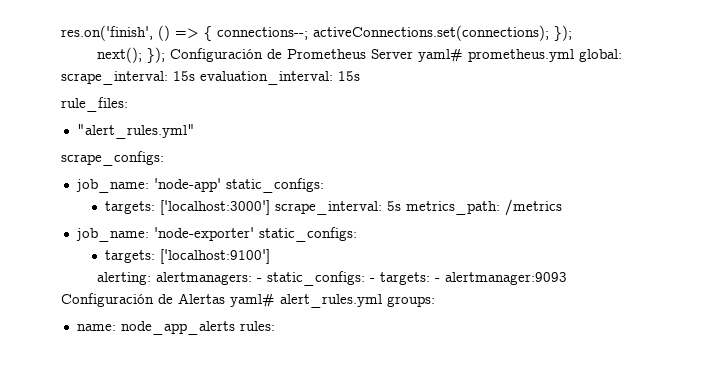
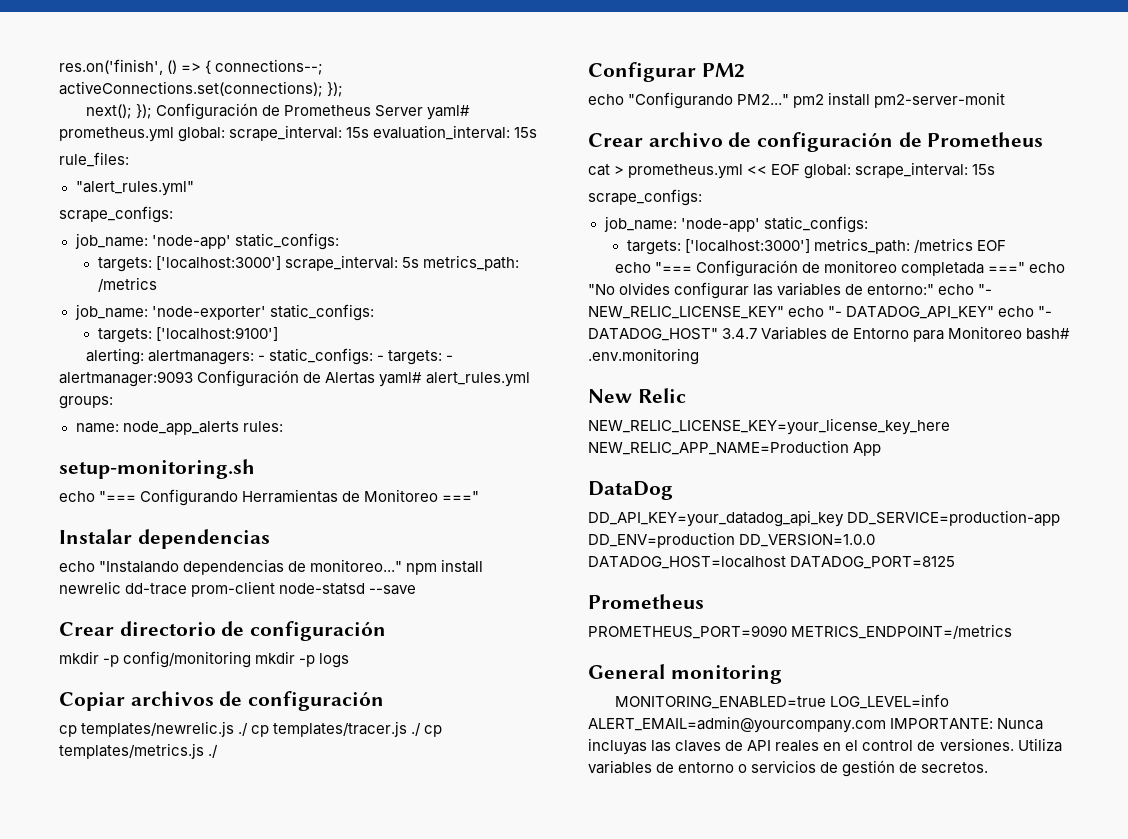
+ setup-monitoring.sh
+ echo "=== Configurando Herramientas de Monitoreo ==="
+ Instalar dependencias
+ echo "Instalando dependencias de monitoreo..." npm install newrelic dd-trace prom-client node-statsd --save
+ Crear directorio de configuración
+ mkdir -p config/monitoring mkdir -p logs
+ Copiar archivos de configuración
+ cp templates/newrelic.js ./ cp templates/tracer.js ./ cp templates/metrics.js ./
+ Configurar PM2
+ echo "Configurando PM2..." pm2 install pm2-server-monit
+ Crear archivo de configuración de Prometheus
+ cat > prometheus.yml << EOF global: scrape_interval: 15s
+ scrape_configs:
+ job_name: 'node-app' static_configs:
+ targets: ['localhost:3000'] metrics_path: /metrics EOF
+ echo "=== Configuración de monitoreo completada ===" echo "No olvides configurar las variables de entorno:" echo "- NEW_RELIC_LICENSE_KEY" echo "- DATADOG_API_KEY" echo "- DATADOG_HOST" 3.4.7 Variables de Entorno para Monitoreo bash# .env.monitoring
+ New Relic
+ NEW_RELIC_LICENSE_KEY=your_license_key_here NEW_RELIC_APP_NAME=Production App
+ DataDog
+ DD_API_KEY=your_datadog_api_key DD_SERVICE=production-app DD_ENV=production DD_VERSION=1.0.0 DATADOG_HOST=localhost DATADOG_PORT=8125
+ Prometheus
+ PROMETHEUS_PORT=9090 METRICS_ENDPOINT=/metrics
+ General monitoring
+ MONITORING_ENABLED=true LOG_LEVEL=info ALERT_EMAIL=admin@yourcompany.com IMPORTANTE: Nunca incluyas las claves de API reales en el control de versiones. Utiliza variables de entorno o servicios de gestión de secretos.

